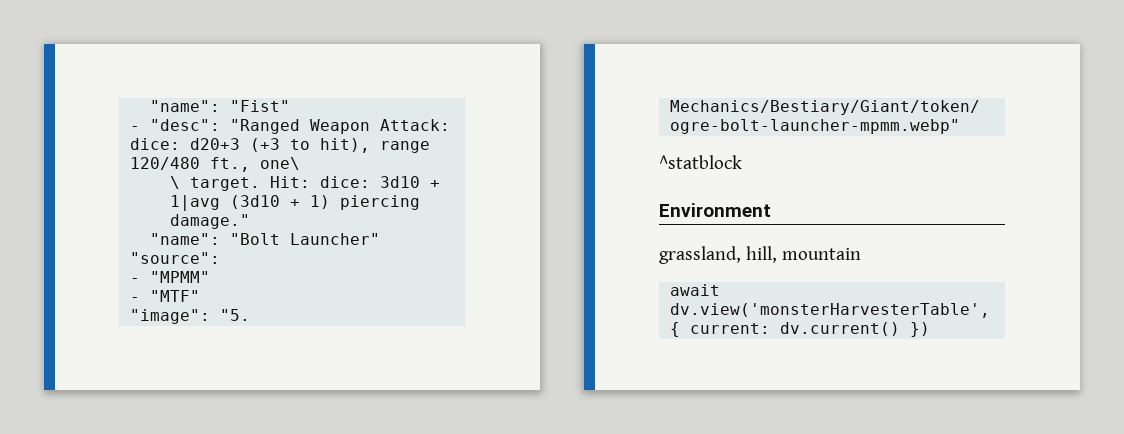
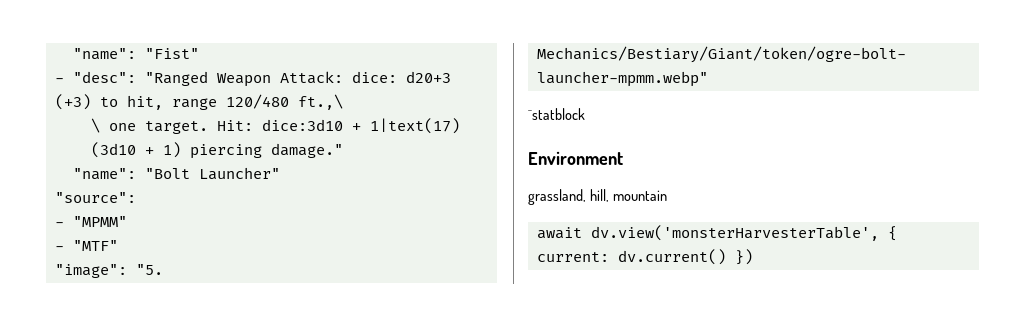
- - "desc": "Ranged Weapon Attack: dice: d20+3 (+3 to hit), range 120/480 ft., one\
+ - "desc": "Ranged Weapon Attack: dice: d20+3 (+3) to hit, range 120/480 ft.,\
- \ target.
+ \ one target.
- Hit: dice: 3d10 + 1|avg (3d10 + 1) piercing damage."
+ Hit: dice:3d10 + 1|text(17) (3d10 + 1) piercing damage."

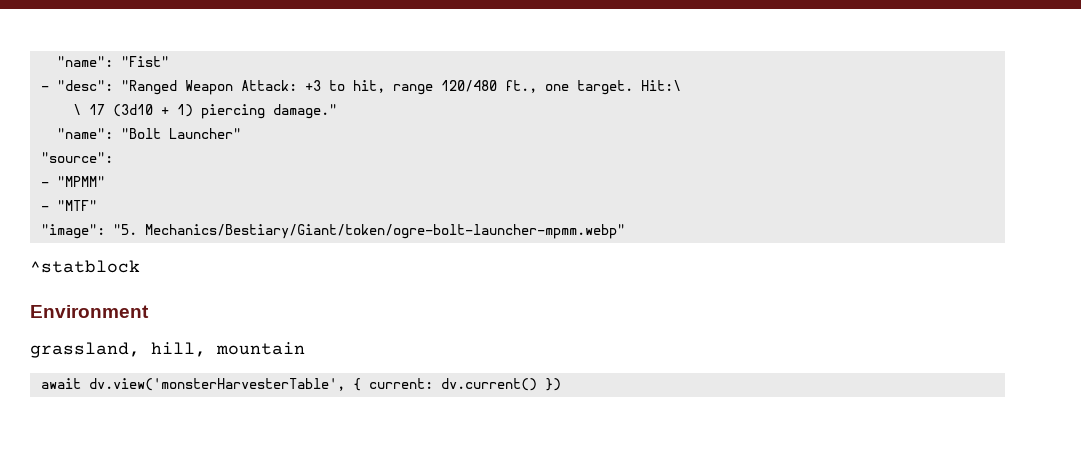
- - "desc": "Ranged Weapon Attack: dice: d20+3 (+3) to hit, range 120/480 ft.,\
- \ one target. Hit: dice:3d10 + 1|text(17) (3d10 + 1) piercing damage."
+ - "desc": "Ranged Weapon Attack: +3 to hit, range 120/480 ft., one target. Hit:\
+ \ 17 (3d10 + 1) piercing damage."

